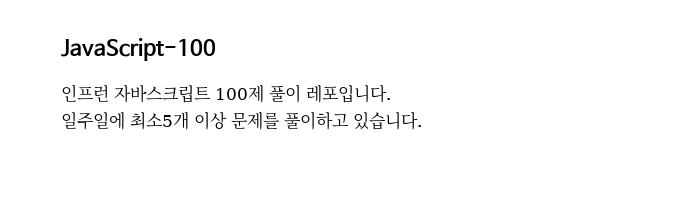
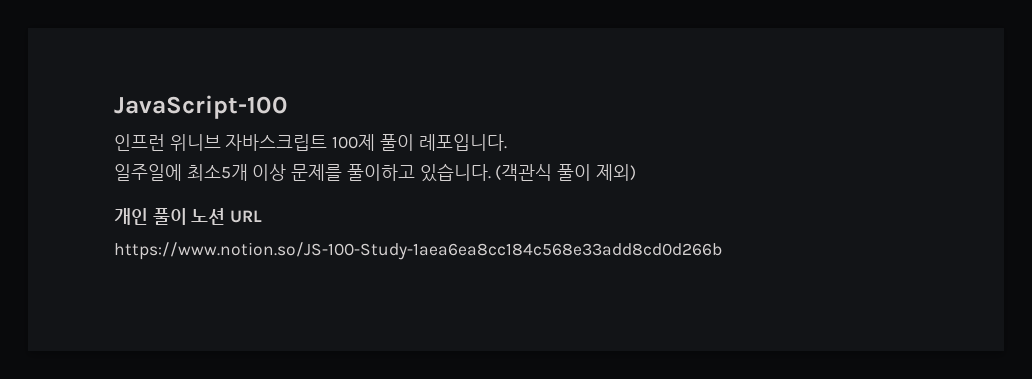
- 인프런 자바스크립트 100제 풀이 레포입니다.
+ 인프런 위니브 자바스크립트 100제 풀이 레포입니다.
+ (객관식 풀이 제외)
+ 개인 풀이 노션 URL
+ https://www.notion.so/JS-100-Study-1aea6ea8cc184c568e33add8cd0d266b

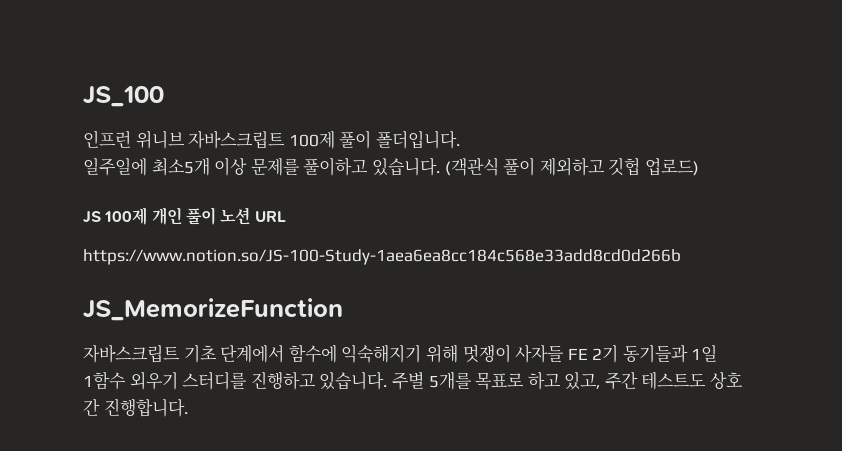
- JavaScript-100
+ JS_100
- 인프런 위니브 자바스크립트 100제 풀이 레포입니다.
+ 인프런 위니브 자바스크립트 100제 풀이 폴더입니다.
- (객관식 풀이 제외)
- 개인 풀이 노션 URL
+ (객관식 풀이 제외하고 깃헙 업로드)
+ JS 100제 개인 풀이 노션 URL
+ JS_MemorizeFunction
+ 자바스크립트 기초 단계에서 함수에 익숙해지기 위해 멋쟁이 사자들 FE 2기 동기들과 1일 1함수 외우기 스터디를 진행하고 있습니다. 주별 5개를 목표로 하고 있고, 주간 테스트도 상호 간 진행합니다.

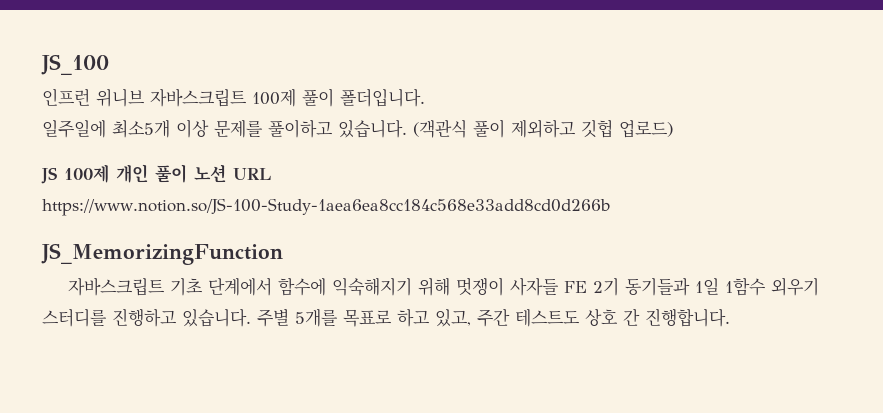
- JS_MemorizeFunction
+ JS_MemorizingFunction

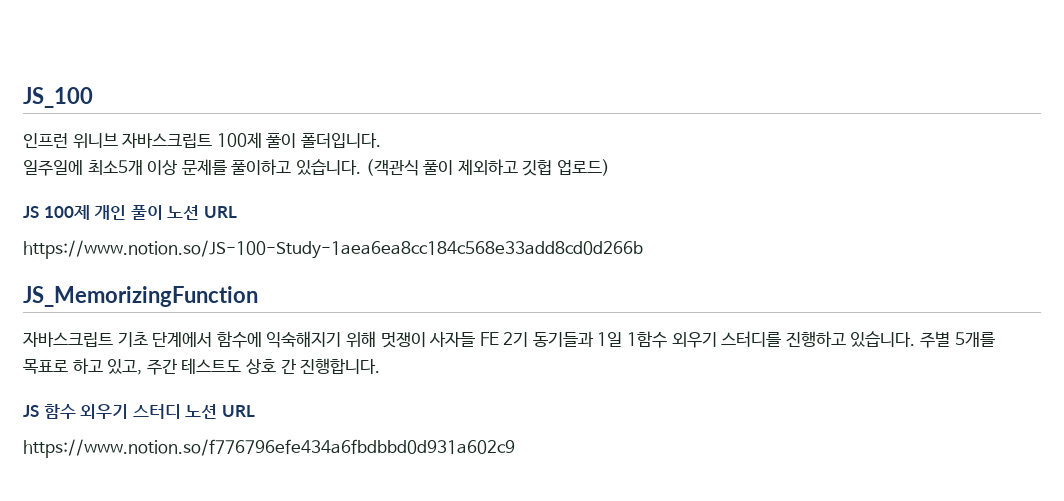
+ JS 함수 외우기 스터디 노션 URL
+ https://www.notion.so/f776796efe434a6fbdbbd0d931a602c9

